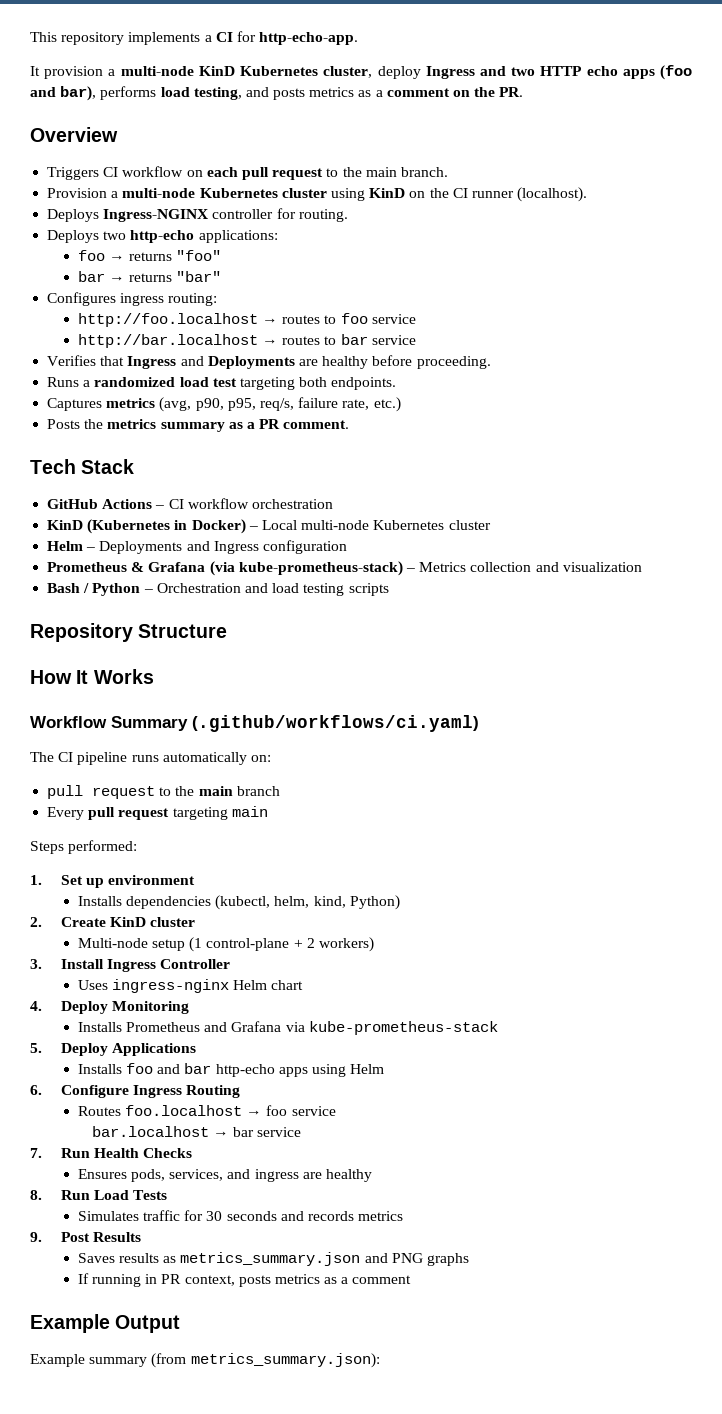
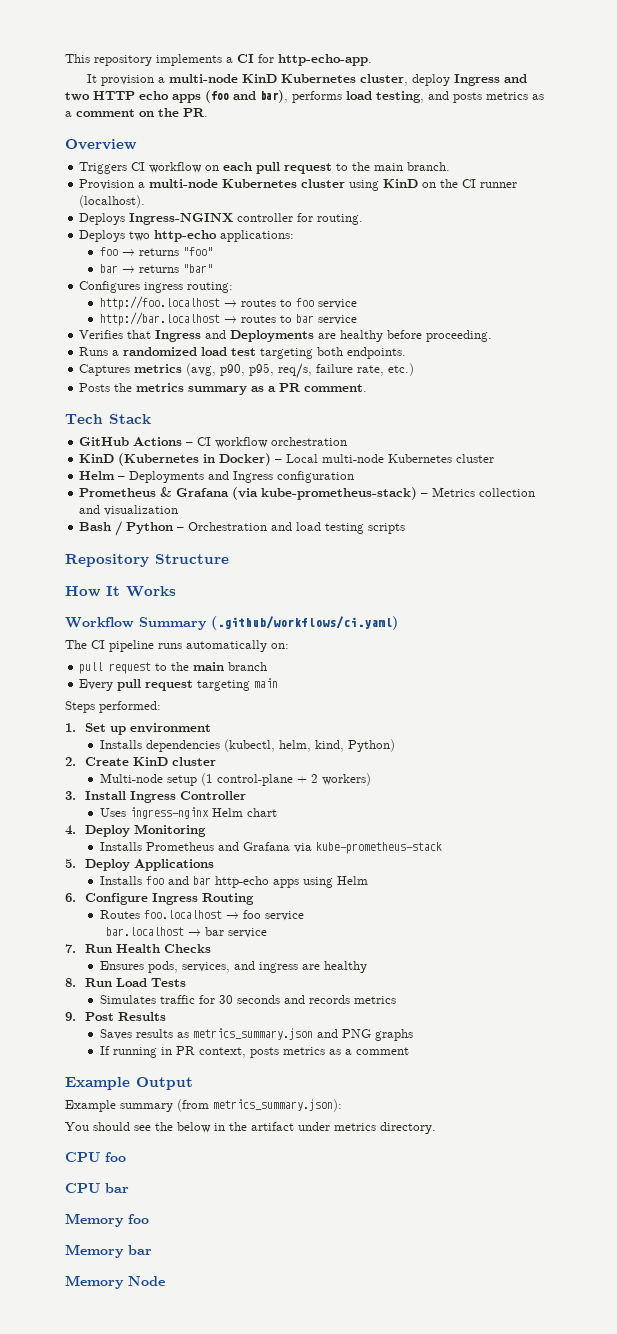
+ You should see the below in the artifact under metrics directory.
+ CPU foo
+ CPU bar
+ Memory foo
+ Memory bar
+ Memory Node

